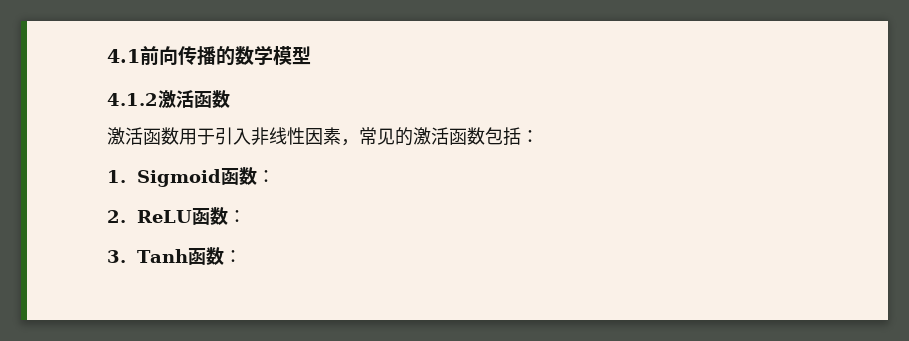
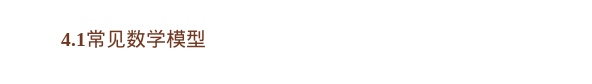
- 4.1前向传播的数学模型
+ 4.1常见数学模型
- 4.1.2激活函数
- 激活函数用于引入非线性因素，常见的激活函数包括：
- 1. Sigmoid函数：
- 2. ReLU函数：
- 3. Tanh函数：

